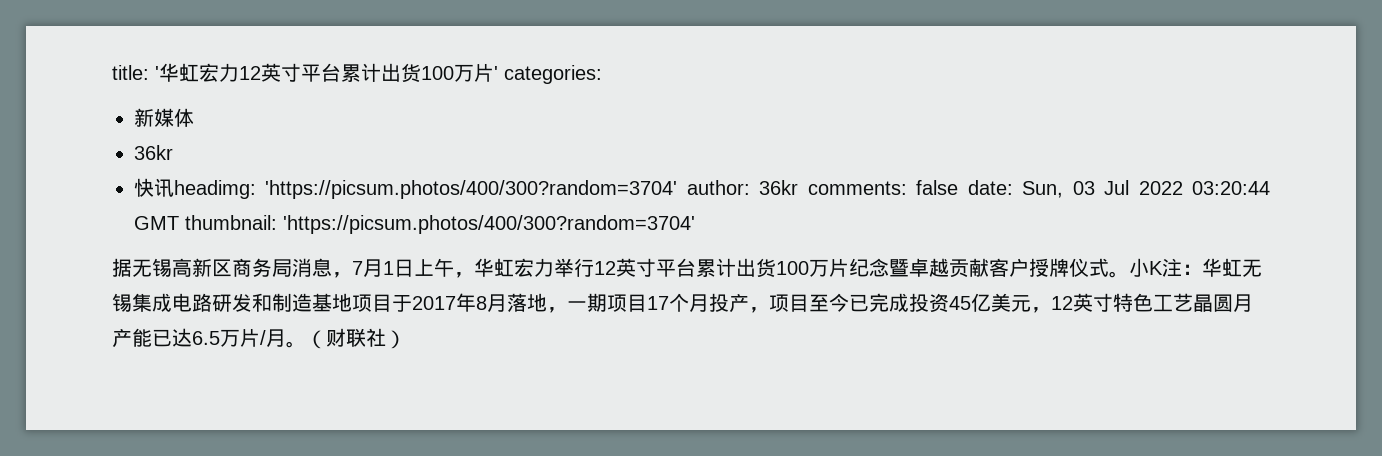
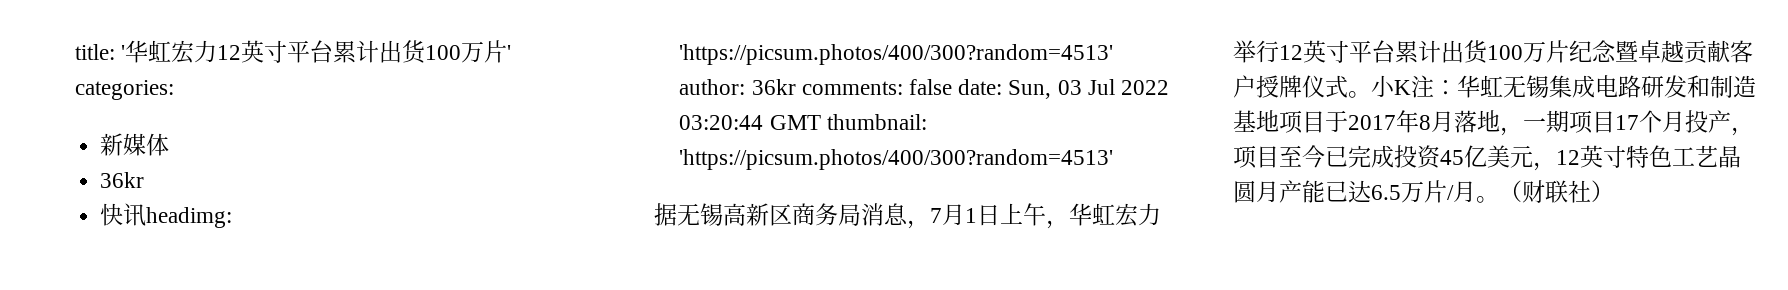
- 快讯headimg: 'https://picsum.photos/400/300?random=3704' author: 36kr comments: false date: Sun, 03 Jul 2022 03:20:44 GMT thumbnail: 'https://picsum.photos/400/300?random=3704'
+ 快讯headimg: 'https://picsum.photos/400/300?random=4513' author: 36kr comments: false date: Sun, 03 Jul 2022 03:20:44 GMT thumbnail: 'https://picsum.photos/400/300?random=4513'

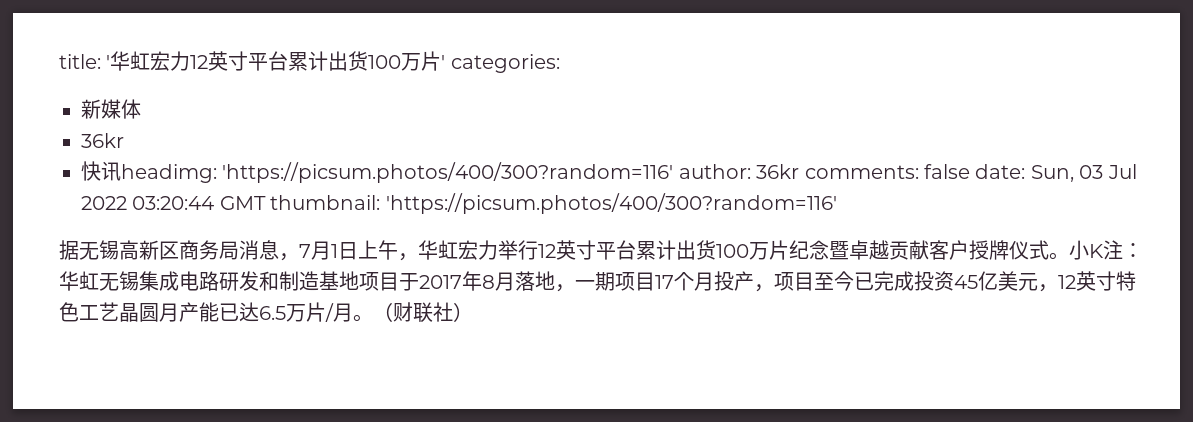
- 快讯headimg: 'https://picsum.photos/400/300?random=4513' author: 36kr comments: false date: Sun, 03 Jul 2022 03:20:44 GMT thumbnail: 'https://picsum.photos/400/300?random=4513'
+ 快讯headimg: 'https://picsum.photos/400/300?random=116' author: 36kr comments: false date: Sun, 03 Jul 2022 03:20:44 GMT thumbnail: 'https://picsum.photos/400/300?random=116'

